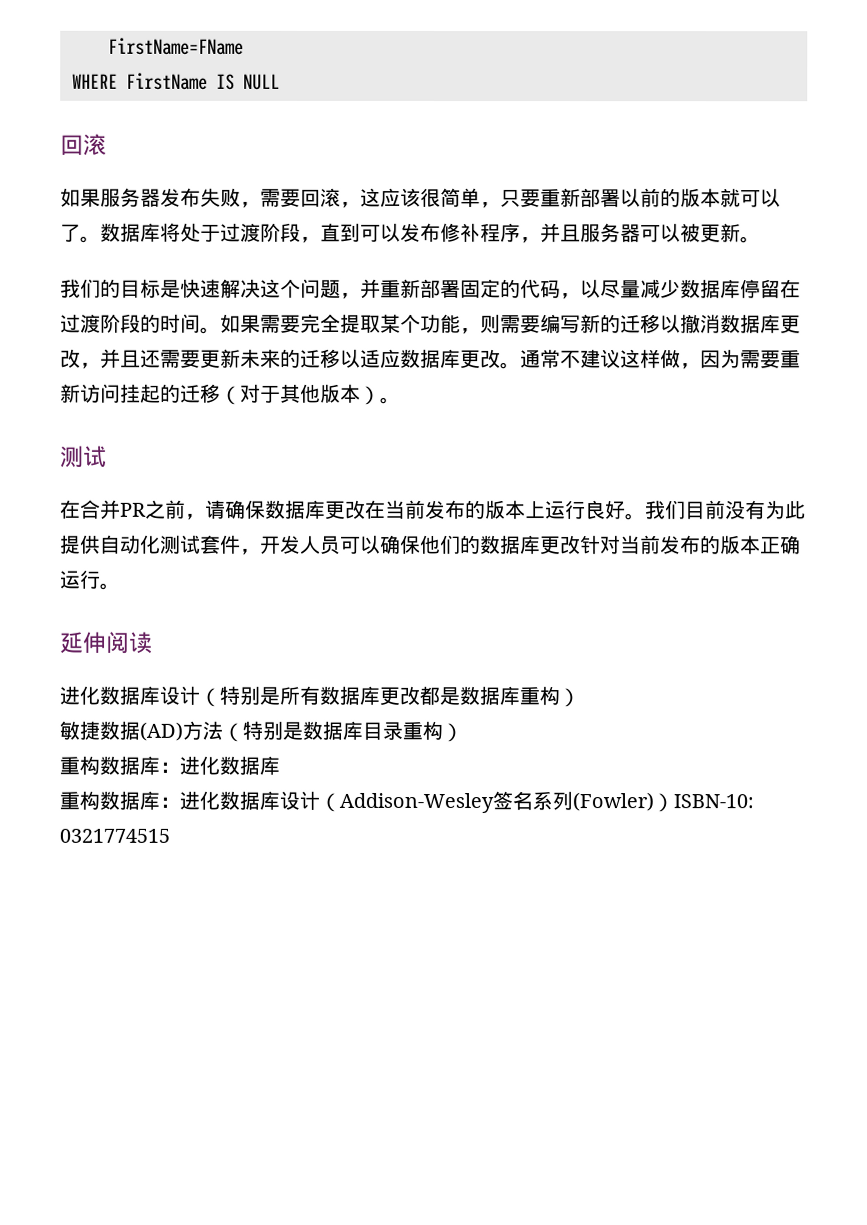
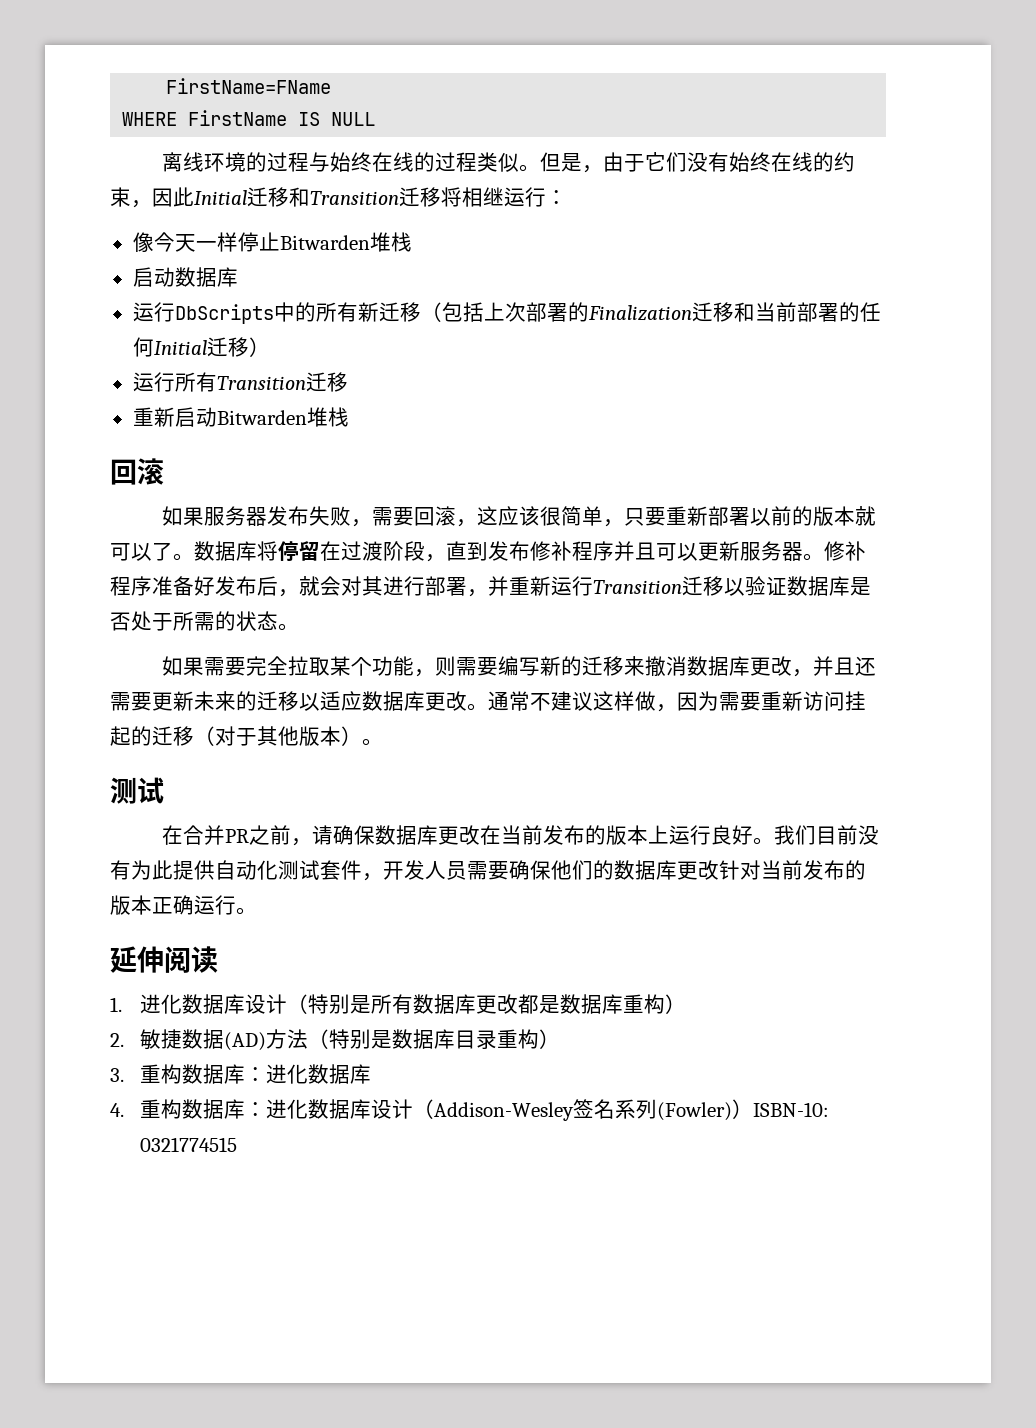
+ 离线环境的过程与始终在线的过程类似。但是，由于它们没有始终在线的约束，因此Initial迁移和Transition迁移将相继运行：
+ 像今天一样停止Bitwarden堆栈
+ 启动数据库
+ 运行DbScripts中的所有新迁移（包括上次部署的Finalization迁移和当前部署的任何Initial迁移）
+ 运行所有Transition迁移
+ 重新启动Bitwarden堆栈
- 数据库将处于过渡阶段，直到可以发布修补程序，并且服务器可以被更新。
- 我们的目标是快速解决这个问题，并重新部署固定的代码，以尽量减少数据库停留在过渡阶段的时间。如果需要完全提取某个功能，则需要编写新的迁移以撤消数据库更改，并且还需要更新未来的迁移以适应数据库更改。
+ 数据库将停留在过渡阶段，直到发布修补程序并且可以更新服务器。修补程序准备好发布后，就会对其进行部署，并重新运行Transition迁移以验证数据库是否处于所需的状态。
+ 如果需要完全拉取某个功能，则需要编写新的迁移来撤消数据库更改，并且还需要更新未来的迁移以适应数据库更改。
- 我们目前没有为此提供自动化测试套件，开发人员可以确保他们的数据库更改针对当前发布的版本正确运行。
+ 我们目前没有为此提供自动化测试套件，开发人员需要确保他们的数据库更改针对当前发布的版本正确运行。
- 进化数据库设计（特别是所有数据库更改都是数据库重构）
+ 1.进化数据库设计（特别是所有数据库更改都是数据库重构）
- 敏捷数据(AD)方法（特别是数据库目录重构）
- 重构数据库：进化数据库
+ 2.敏捷数据(AD)方法（特别是数据库目录重构）
+ 3.重构数据库：进化数据库
- 重构数据库：进化数据库设计（Addison-Wesley签名系列(Fowler)）ISBN-10: 0321774515
+ 4.重构数据库：进化数据库设计（Addison-Wesley签名系列(Fowler)）ISBN-10: 0321774515

